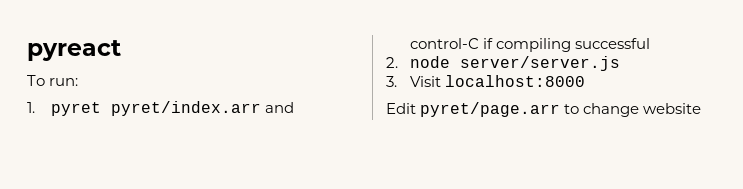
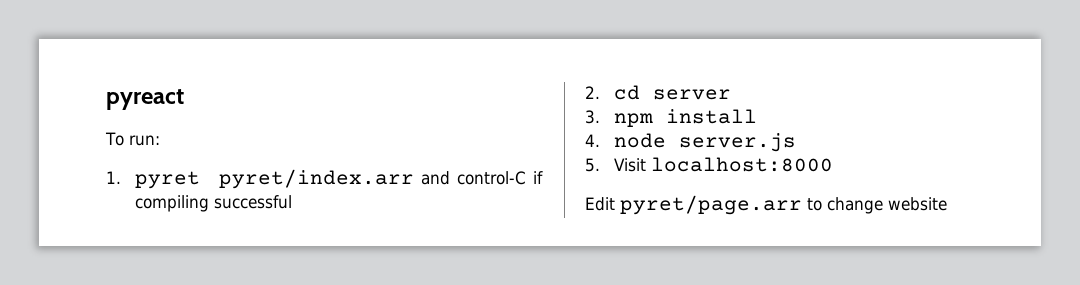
- 2. node server/server.js
- 3. Visit localhost:8000
+ 2. cd server
+ 3. npm install
+ 4. node server.js
+ 5. Visit localhost:8000

